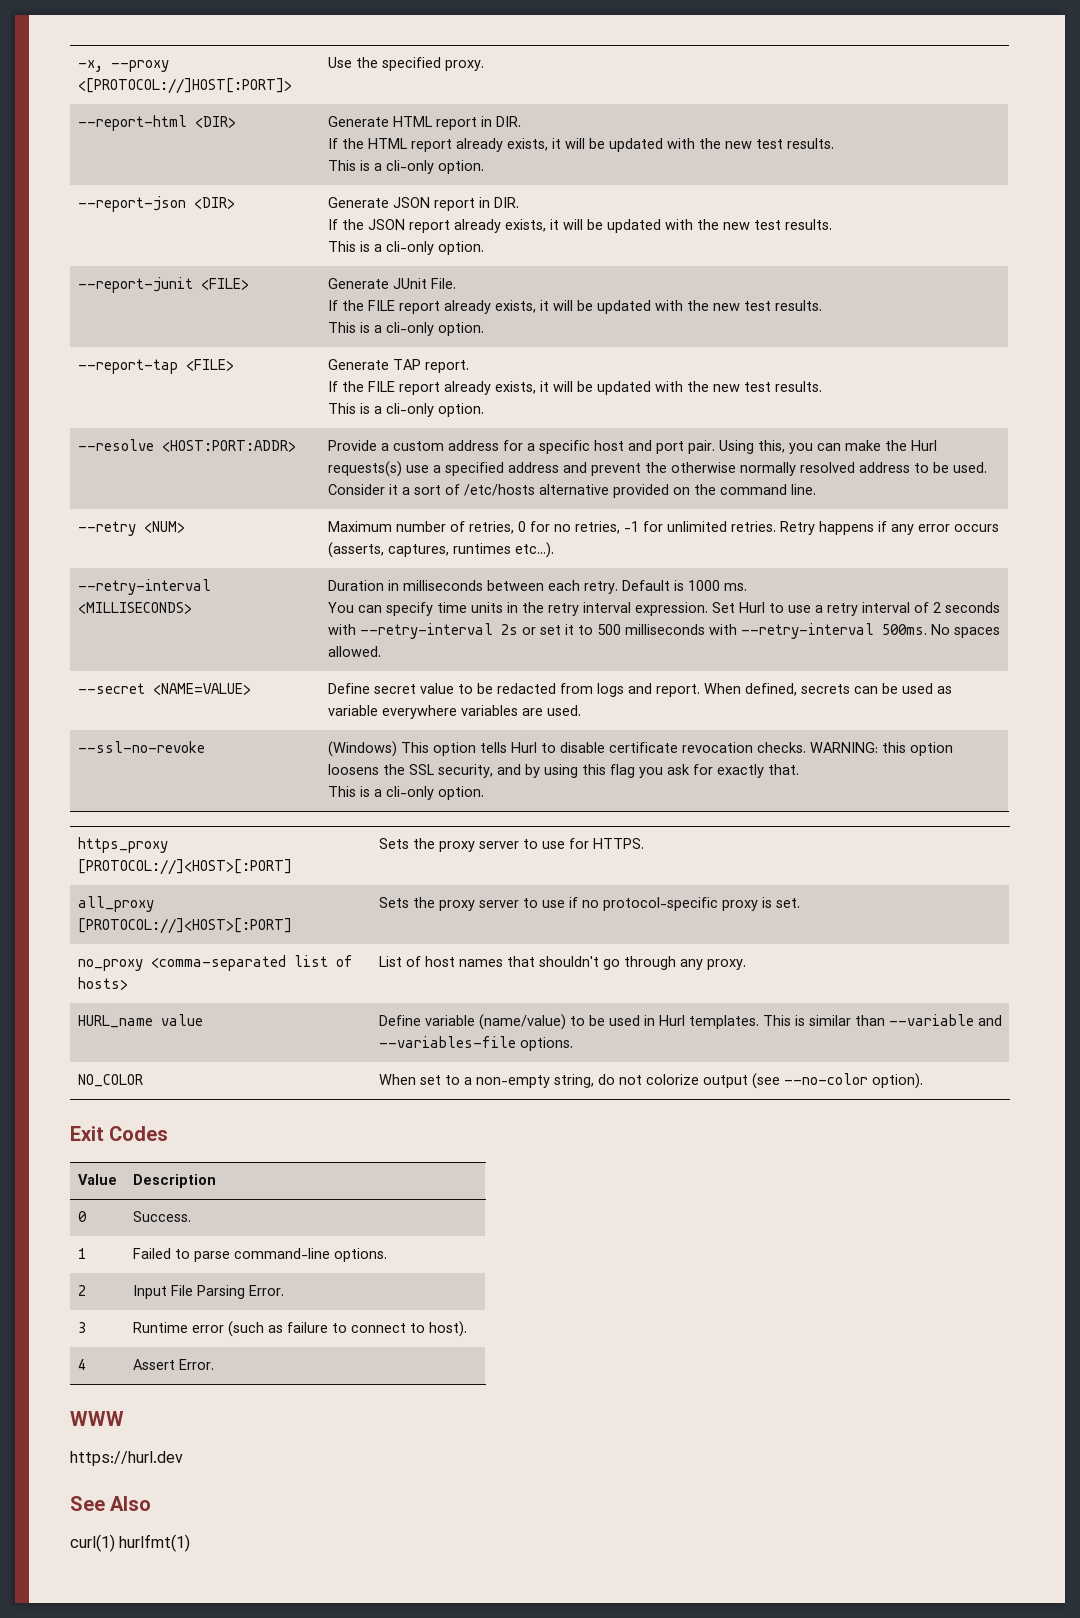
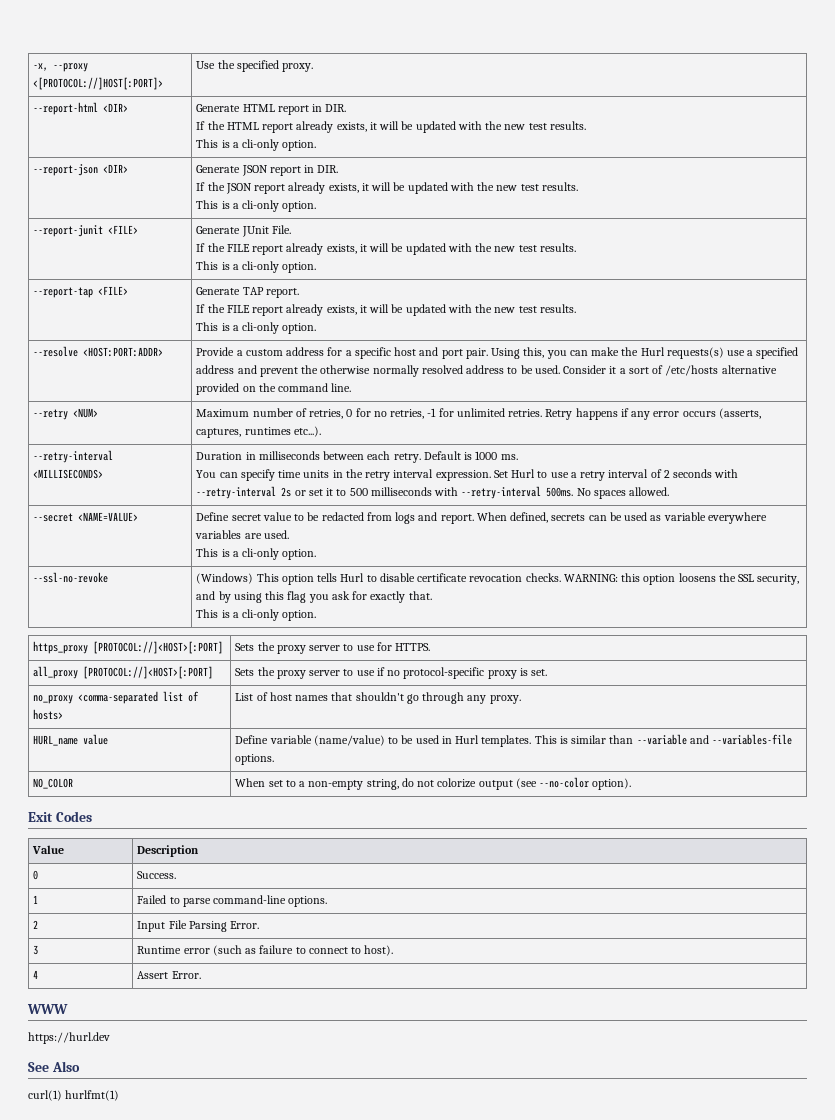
  --secret <NAME=VALUE> | Define secret value to be redacted from logs and report. When defined, secrets can be used as variable everywhere variables are used.
+ This is a cli-only option.

